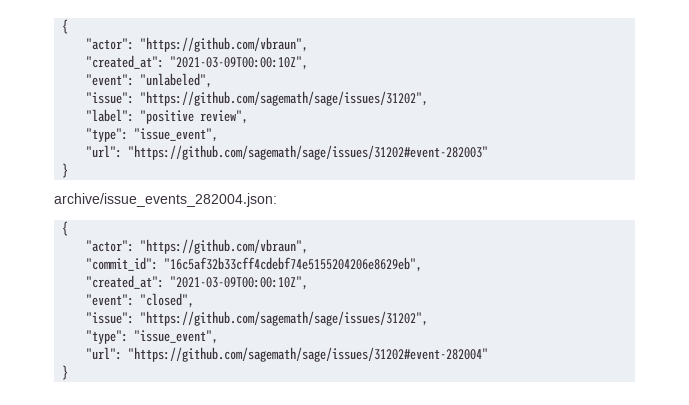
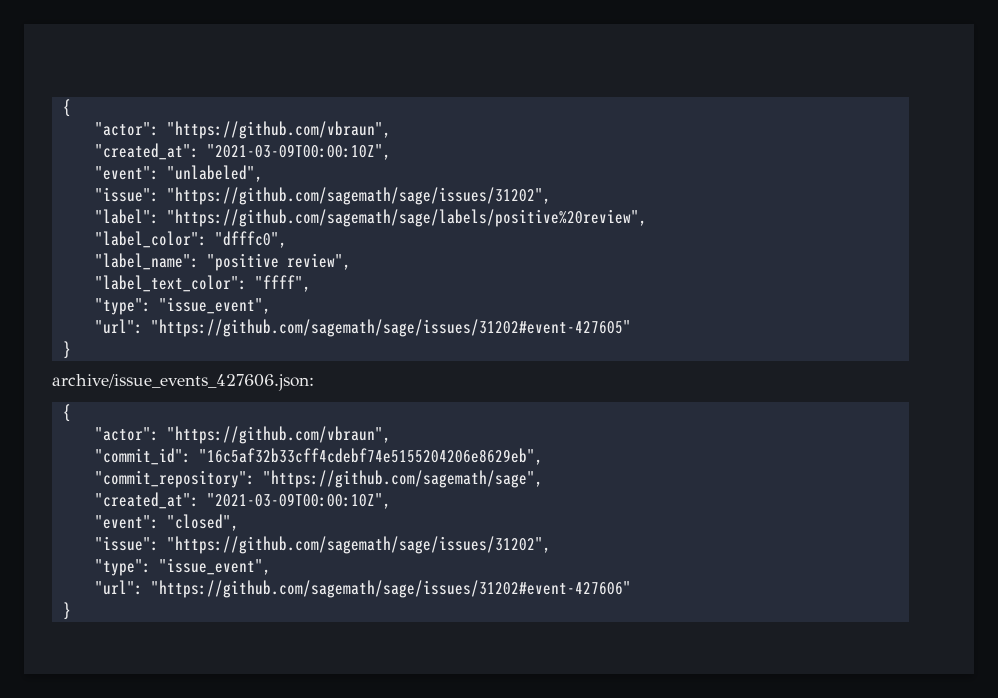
- "label": "positive review",
+ "label": "https://github.com/sagemath/sage/labels/positive%20review",
+ "label_color": "dfffc0",
+ "label_name": "positive review",
+ "label_text_color": "ffff",
  "type": "issue_event",
- "url": "https://github.com/sagemath/sage/issues/31202#event-282003"
+ "url": "https://github.com/sagemath/sage/issues/31202#event-427605"
- archive/issue_events_282004.json:
+ archive/issue_events_427606.json:
+ "commit_repository": "https://github.com/sagemath/sage",
- "url": "https://github.com/sagemath/sage/issues/31202#event-282004"
+ "url": "https://github.com/sagemath/sage/issues/31202#event-427606"

